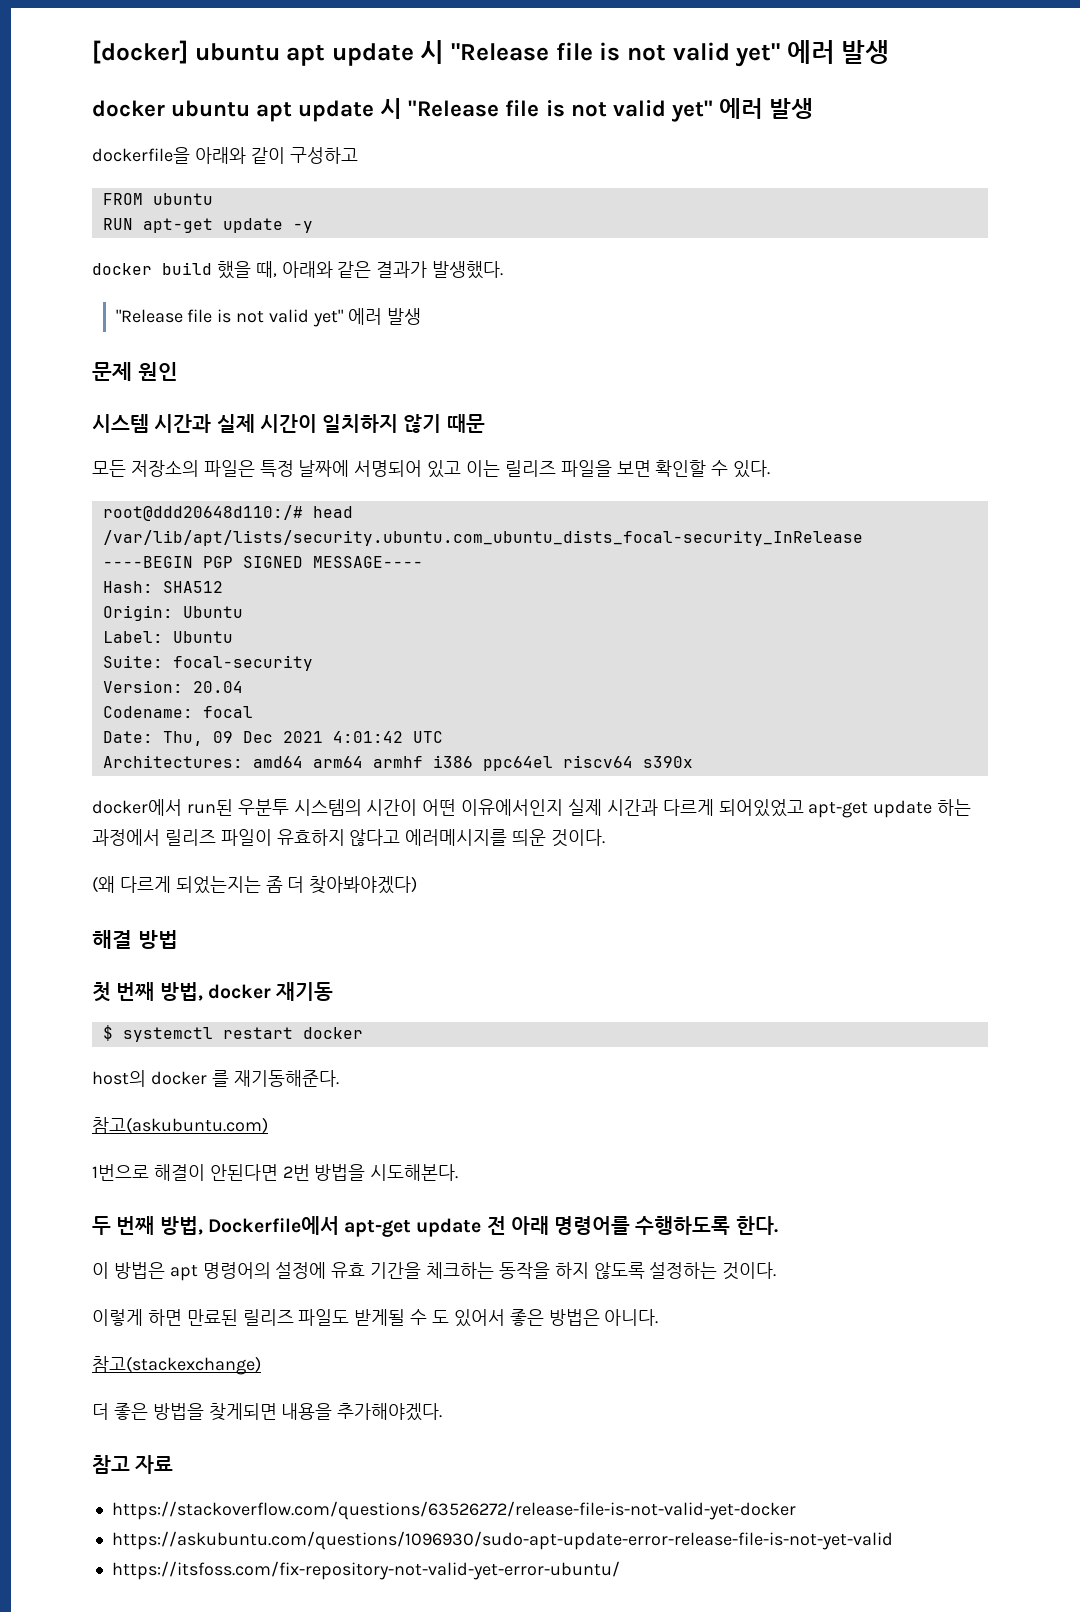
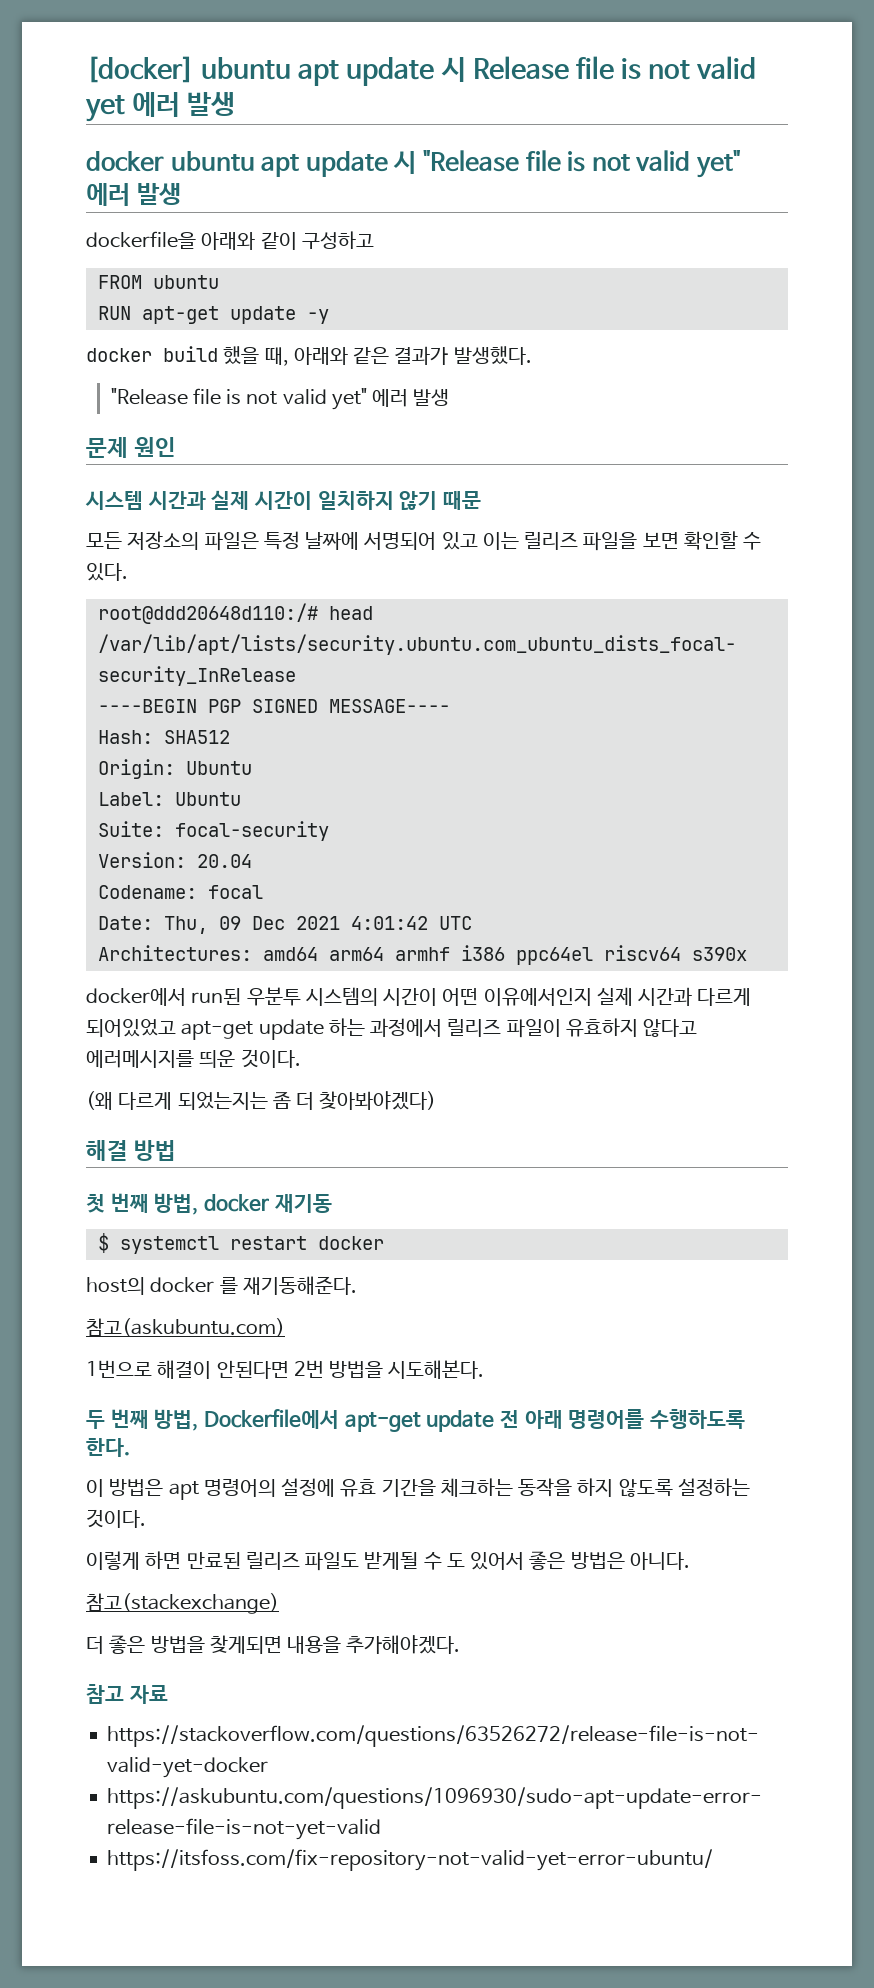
- [docker] ubuntu apt update 시 "Release file is not valid yet" 에러 발생
+ [docker] ubuntu apt update 시 Release file is not valid yet 에러 발생

